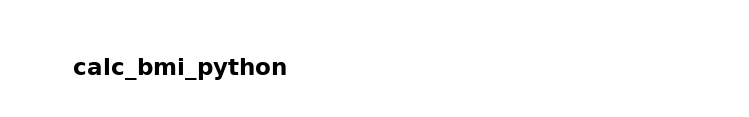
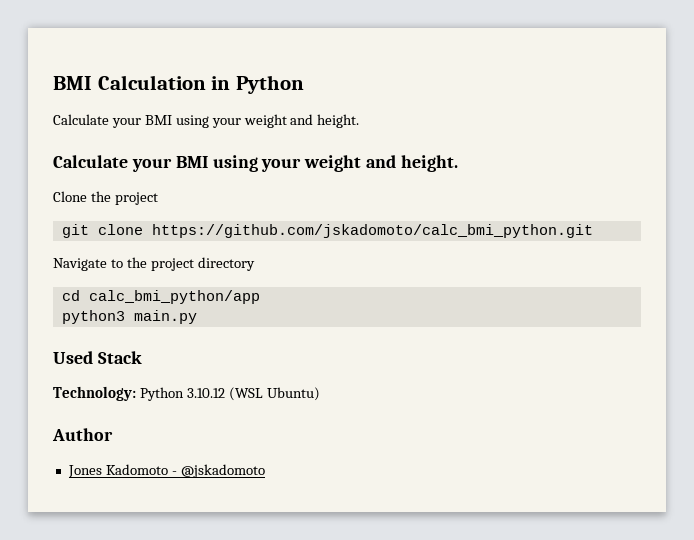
- calc_bmi_python
+ BMI Calculation in Python
+ Calculate your BMI using your weight and height.
+ Calculate your BMI using your weight and height.
+ Clone the project
+ git clone https://github.com/jskadomoto/calc_bmi_python.git
+ Navigate to the project directory
+ cd calc_bmi_python/app
+ python3 main.py
+ Used Stack
+ Technology: Python 3.10.12 (WSL Ubuntu)
+ Author
+ Jones Kadomoto - @jskadomoto

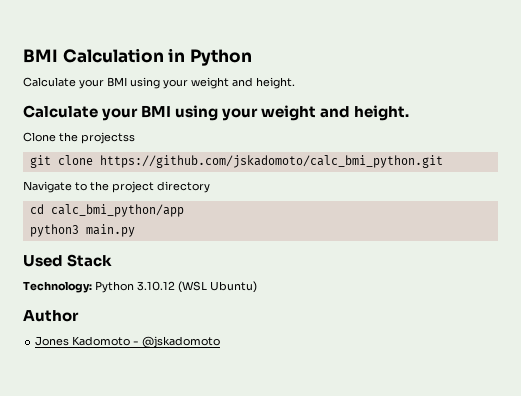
- Clone the project
+ Clone the projectss

